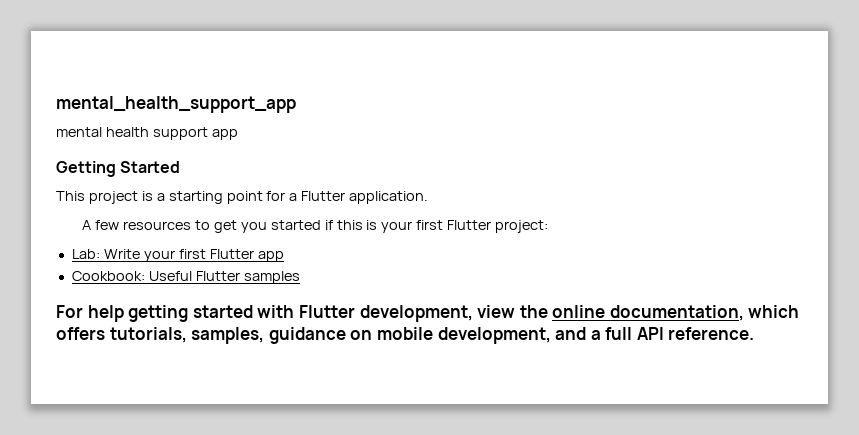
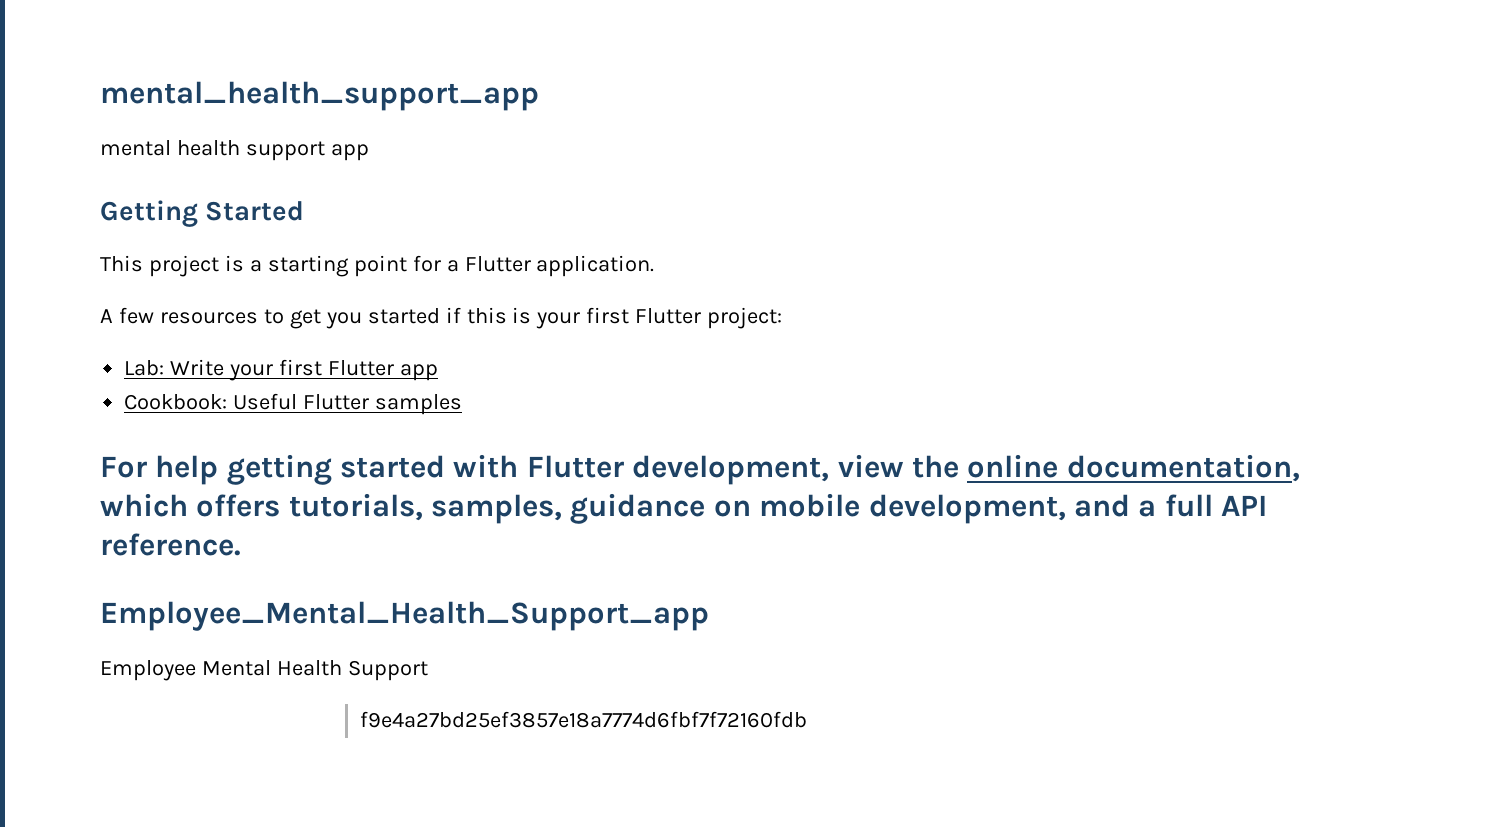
+ Employee_Mental_Health_Support_app
+ Employee Mental Health Support
+ f9e4a27bd25ef3857e18a7774d6fbf7f72160fdb

